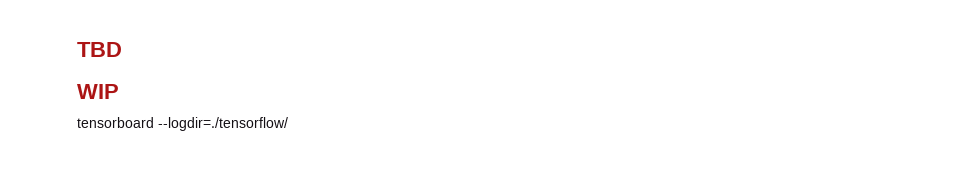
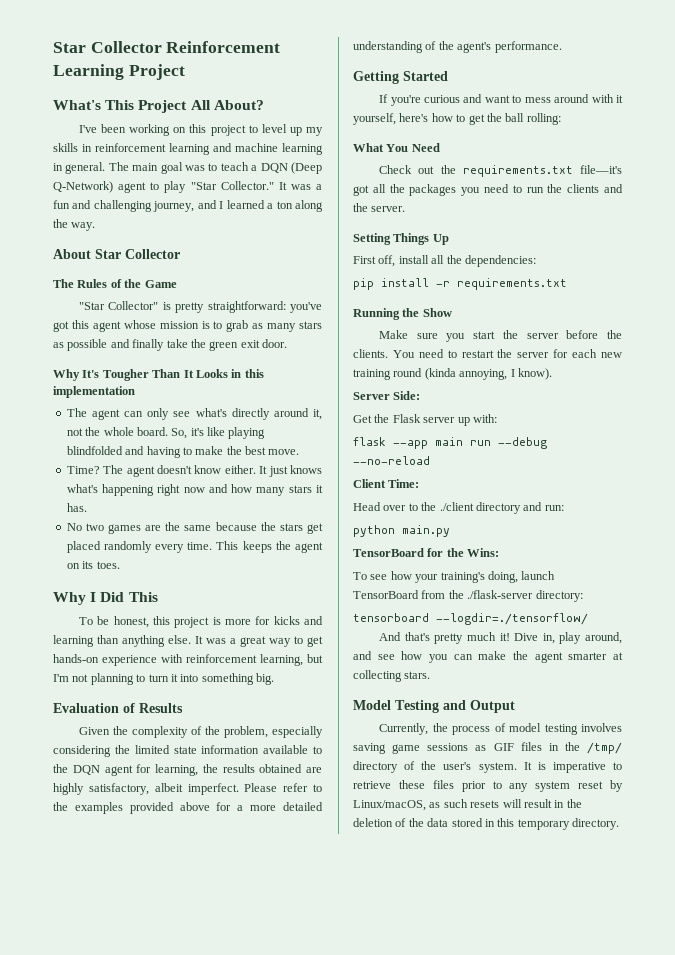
- TBD
- WIP
+ Star Collector Reinforcement Learning Project
+ What's This Project All About?
+ I've been working on this project to level up my skills in reinforcement learning and machine learning in general. The main goal was to teach a DQN (Deep Q-Network) agent to play "Star Collector." It was a fun and challenging journey, and I learned a ton along the way.
+ About Star Collector
+ The Rules of the Game
+ "Star Collector" is pretty straightforward: you've got this agent whose mission is to grab as many stars as possible and finally take the green exit door.
+ Why It's Tougher Than It Looks in this implementation
+ The agent can only see what's directly around it, not the whole board. So, it's like playing blindfolded and having to make the best move.
+ Time? The agent doesn't know either. It just knows what's happening right now and how many stars it has.
+ No two games are the same because the stars get placed randomly every time. This keeps the agent on its toes.
+ Why I Did This
+ To be honest, this project is more for kicks and learning than anything else. It was a great way to get hands-on experience with reinforcement learning, but I'm not planning to turn it into something big.
+ Evaluation of Results
+ Given the complexity of the problem, especially considering the limited state information available to the DQN agent for learning, the results obtained are highly satisfactory, albeit imperfect. Please refer to the examples provided above for a more detailed understanding of the agent's performance.
+ Getting Started
+ If you're curious and want to mess around with it yourself, here's how to get the ball rolling:
+ What You Need
+ Check out the requirements.txt file—it's got all the packages you need to run the clients and the server.
+ Setting Things Up
+ First off, install all the dependencies:
+ pip install -r requirements.txt
+ Running the Show
+ Make sure you start the server before the clients. You need to restart the server for each new training round (kinda annoying, I know).
+ Server Side:
+ Get the Flask server up with:
+ flask --app main run --debug --no-reload
+ Client Time:
+ Head over to the ./client directory and run:
+ python main.py
+ TensorBoard for the Wins:
+ To see how your training's doing, launch TensorBoard from the ./flask-server directory:
  tensorboard --logdir=./tensorflow/
+ And that's pretty much it! Dive in, play around, and see how you can make the agent smarter at collecting stars.
+ Model Testing and Output
+ Currently, the process of model testing involves saving game sessions as GIF files in the /tmp/ directory of the user's system. It is imperative to retrieve these files prior to any system reset by Linux/macOS, as such resets will result in the deletion of the data stored in this temporary directory.

